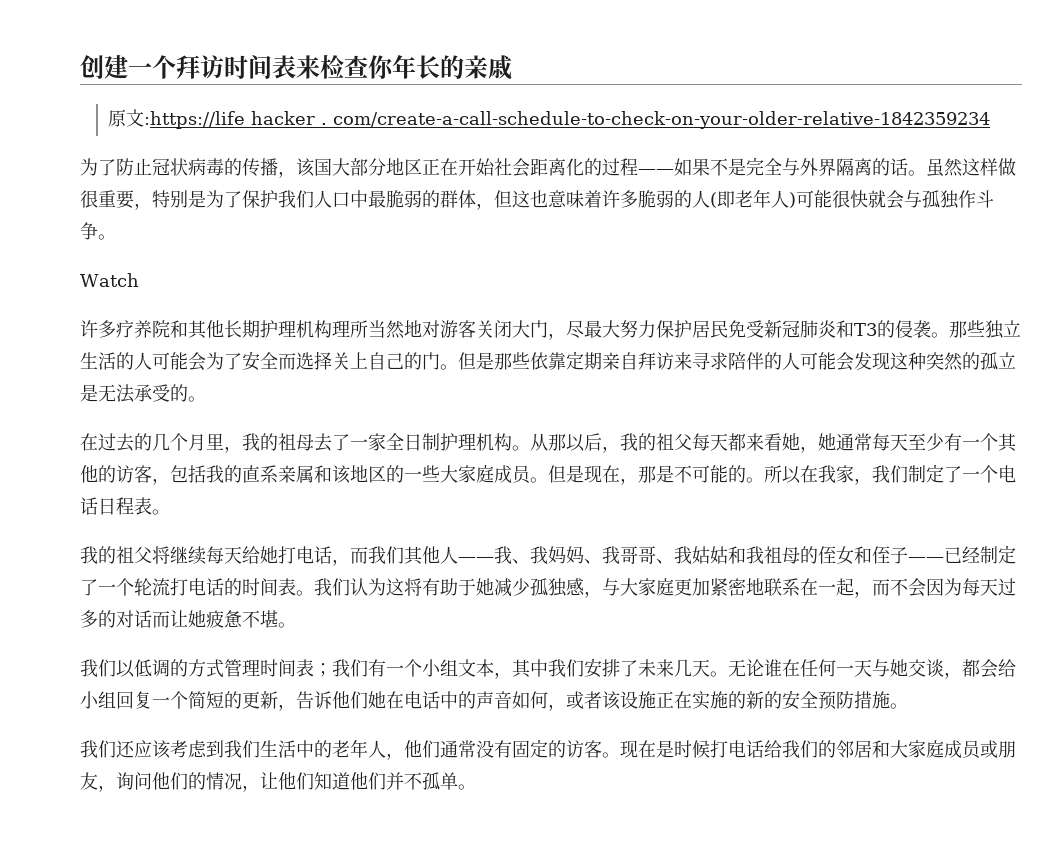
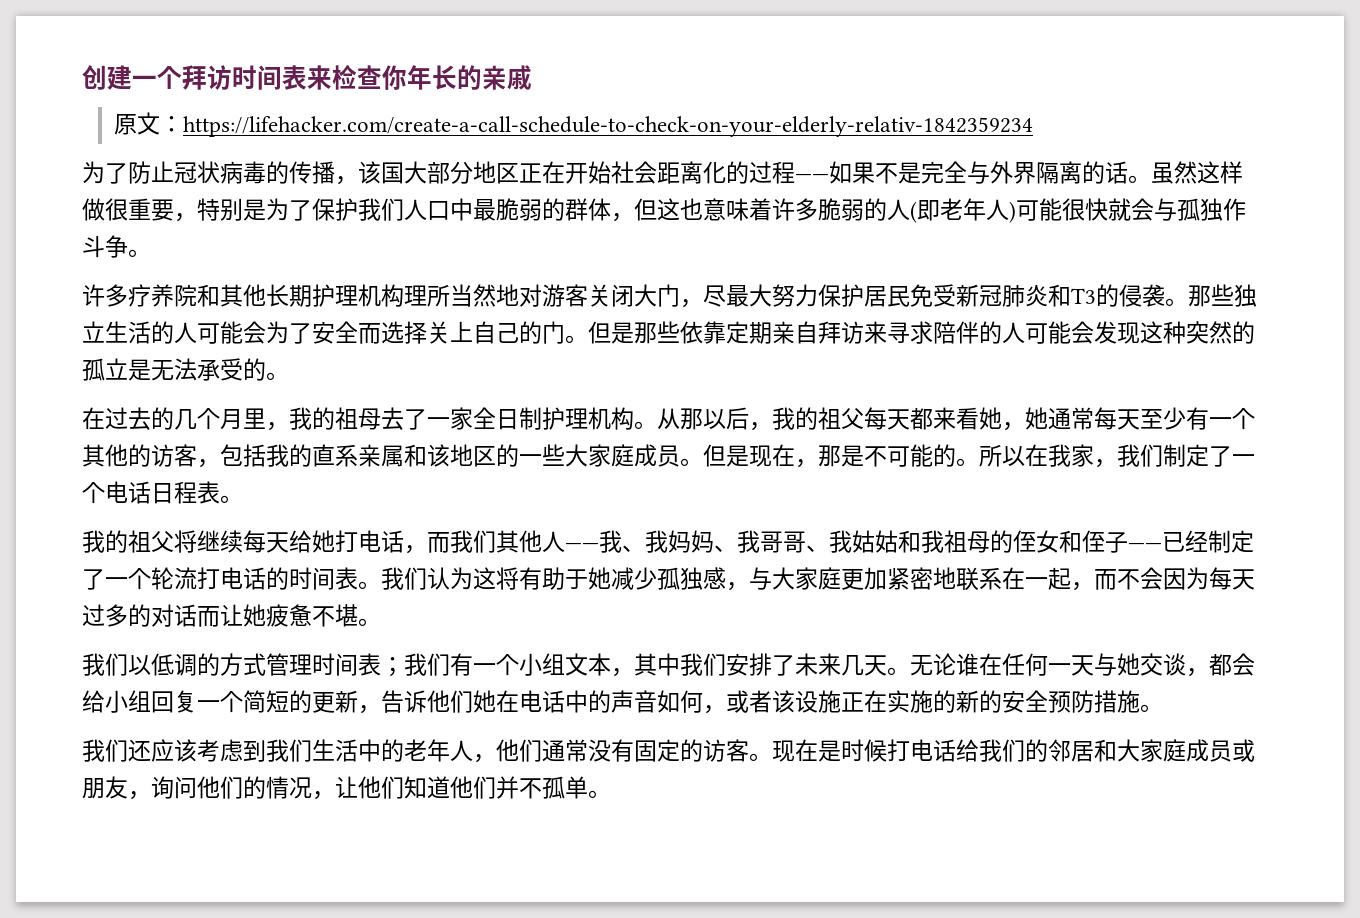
- 原文:https://life hacker . com/create-a-call-schedule-to-check-on-your-older-relative-1842359234
+ 原文：https://lifehacker.com/create-a-call-schedule-to-check-on-your-elderly-relativ-1842359234
- Watch

